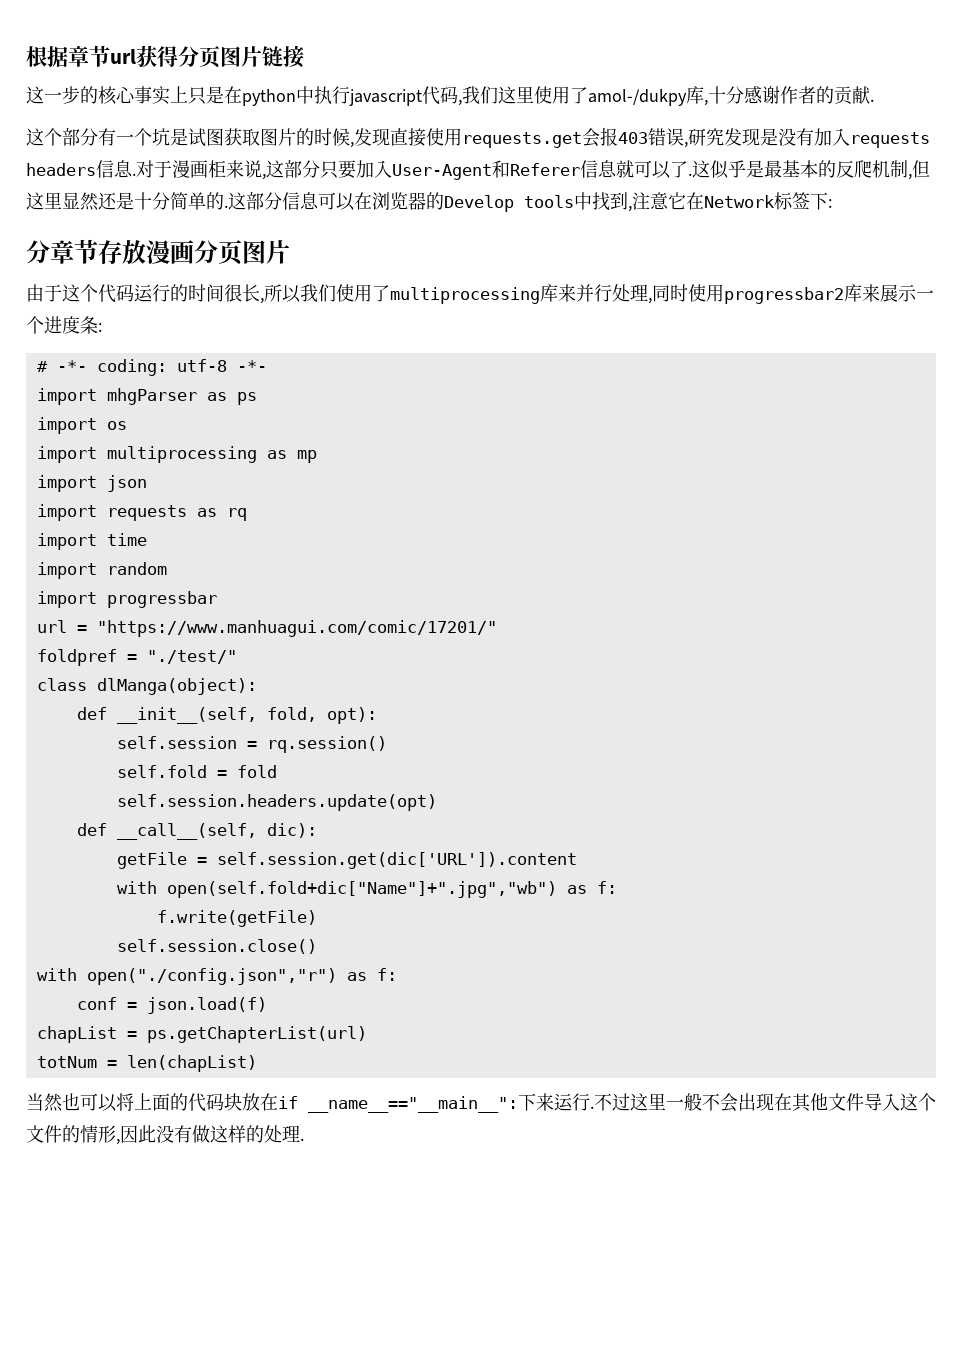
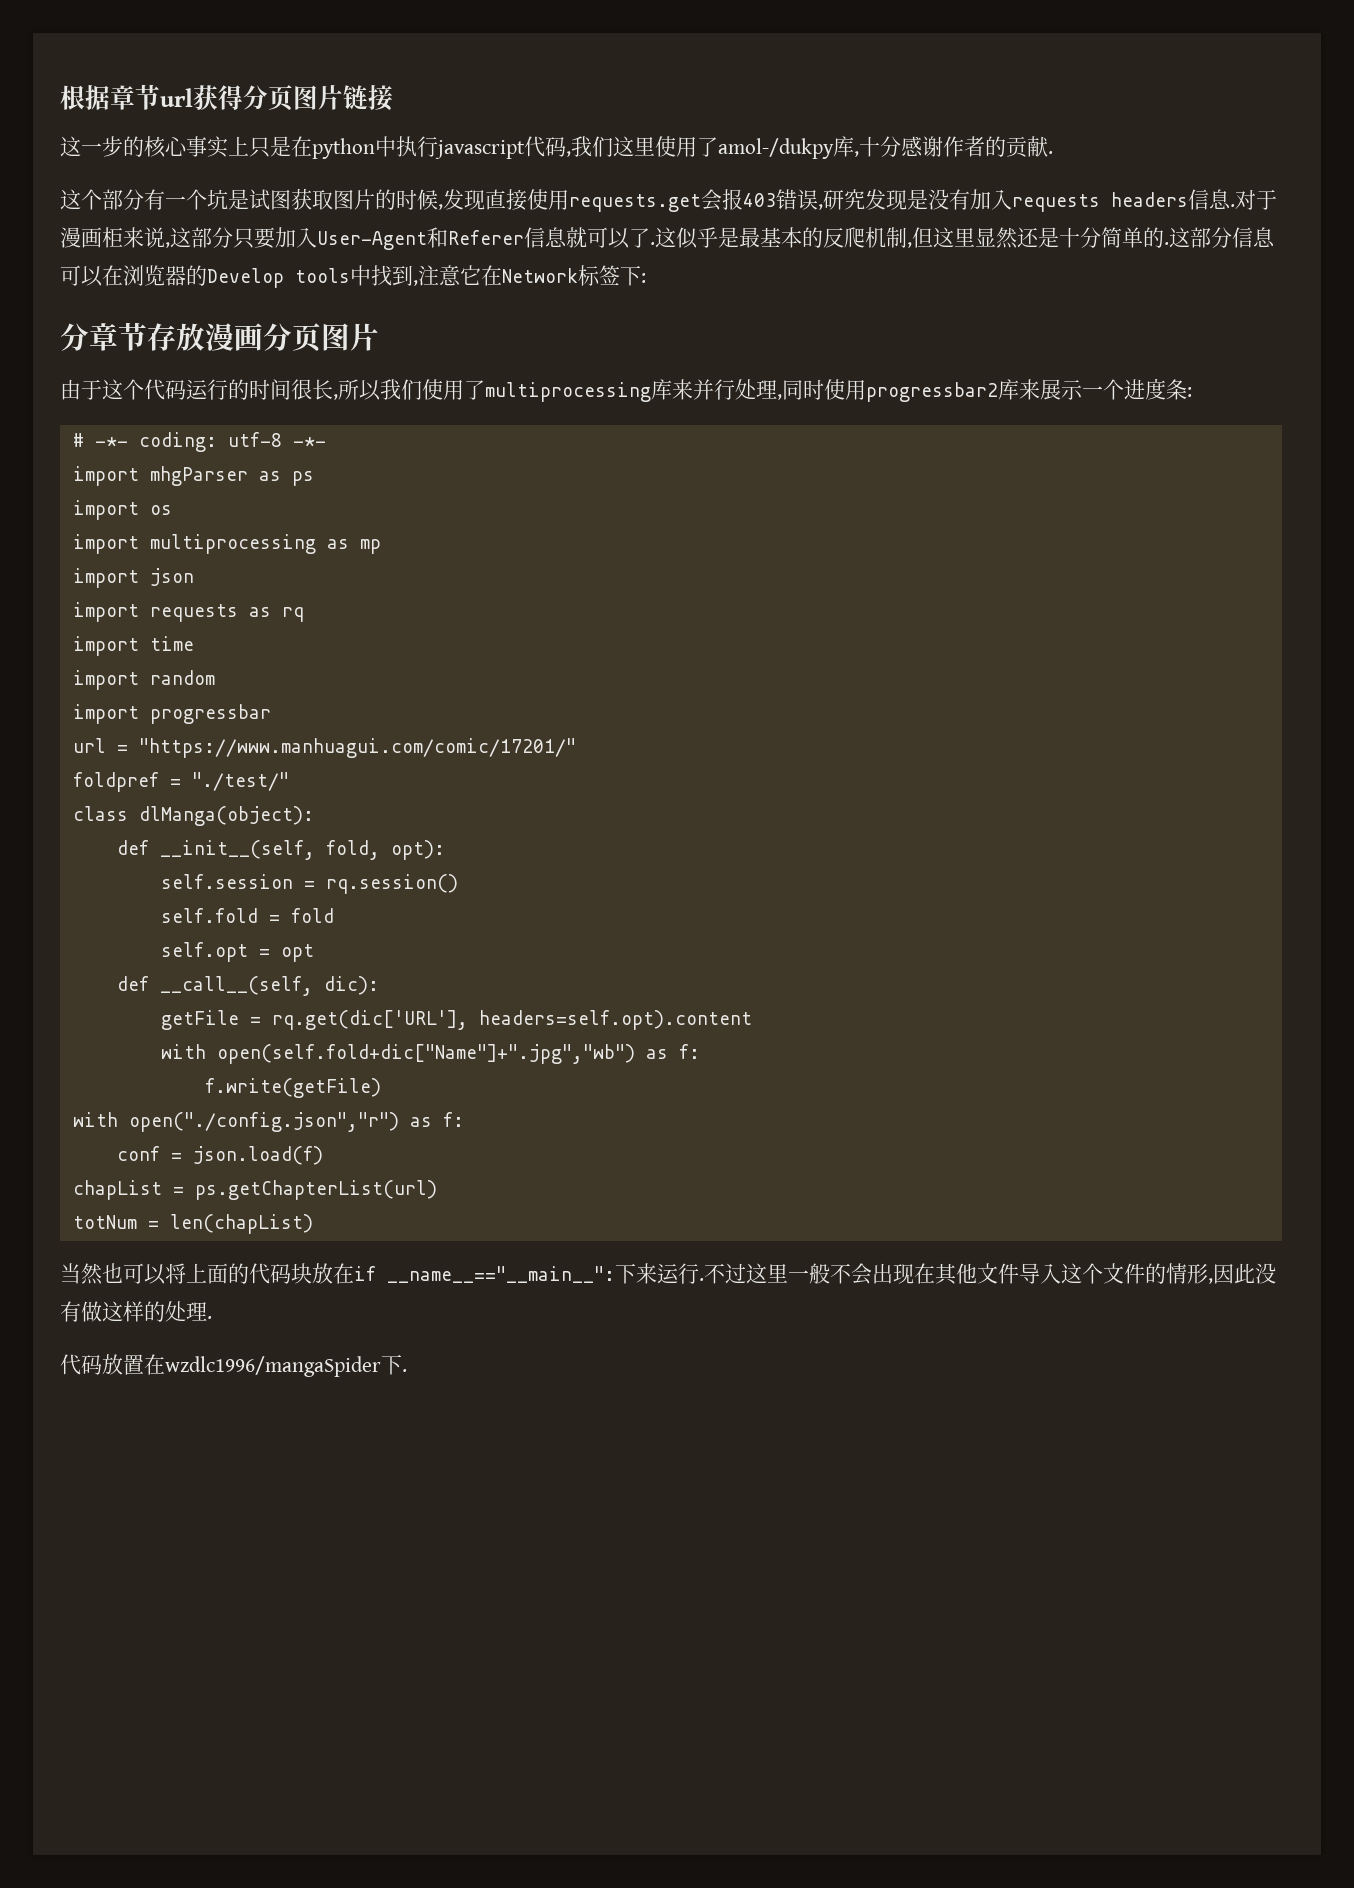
- self.session.headers.update(opt)
+ self.opt = opt
- getFile = self.session.get(dic['URL']).content
+ getFile = rq.get(dic['URL'], headers=self.opt).content
- self.session.close()
+ 代码放置在wzdlc1996/mangaSpider下.

